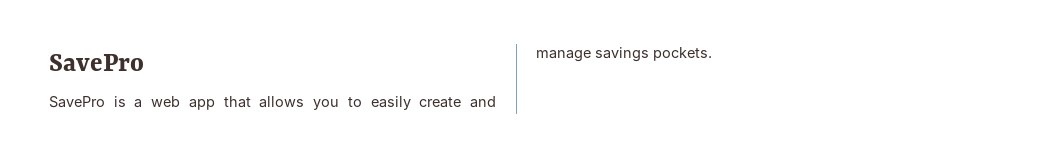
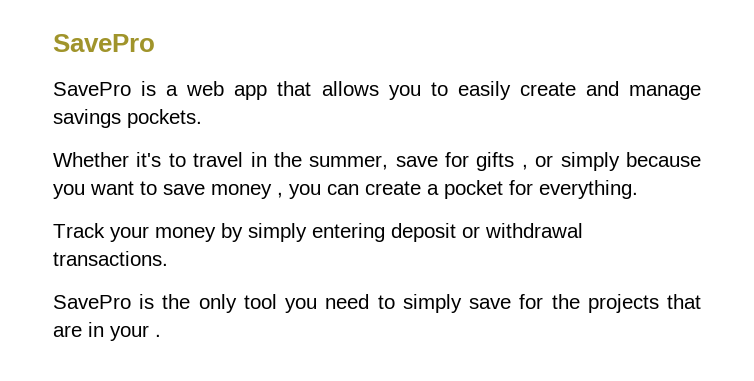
+ Whether it's to travel in the summer, save for gifts , or simply because you want to save money , you can create a pocket for everything.
+ Track your money by simply entering deposit or withdrawal transactions.
+ SavePro is the only tool you need to simply save for the projects that are in your .

